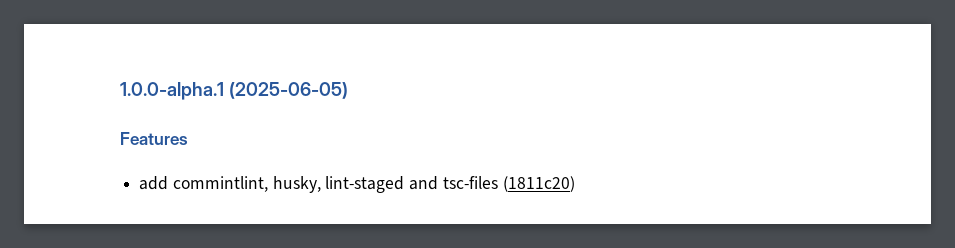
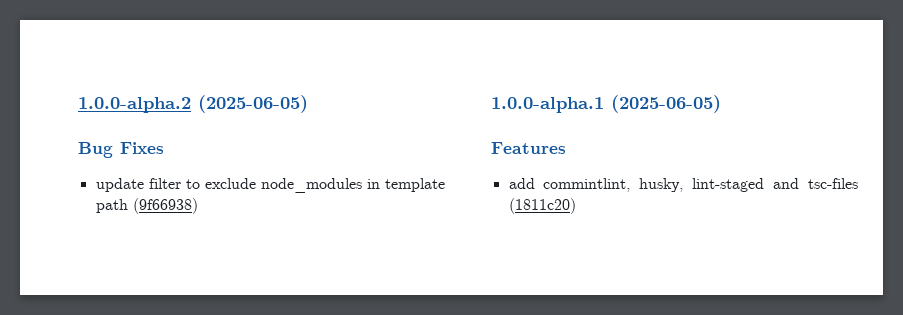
+ 1.0.0-alpha.2 (2025-06-05)
+ Bug Fixes
+ update filter to exclude node_modules in template path (9f66938)

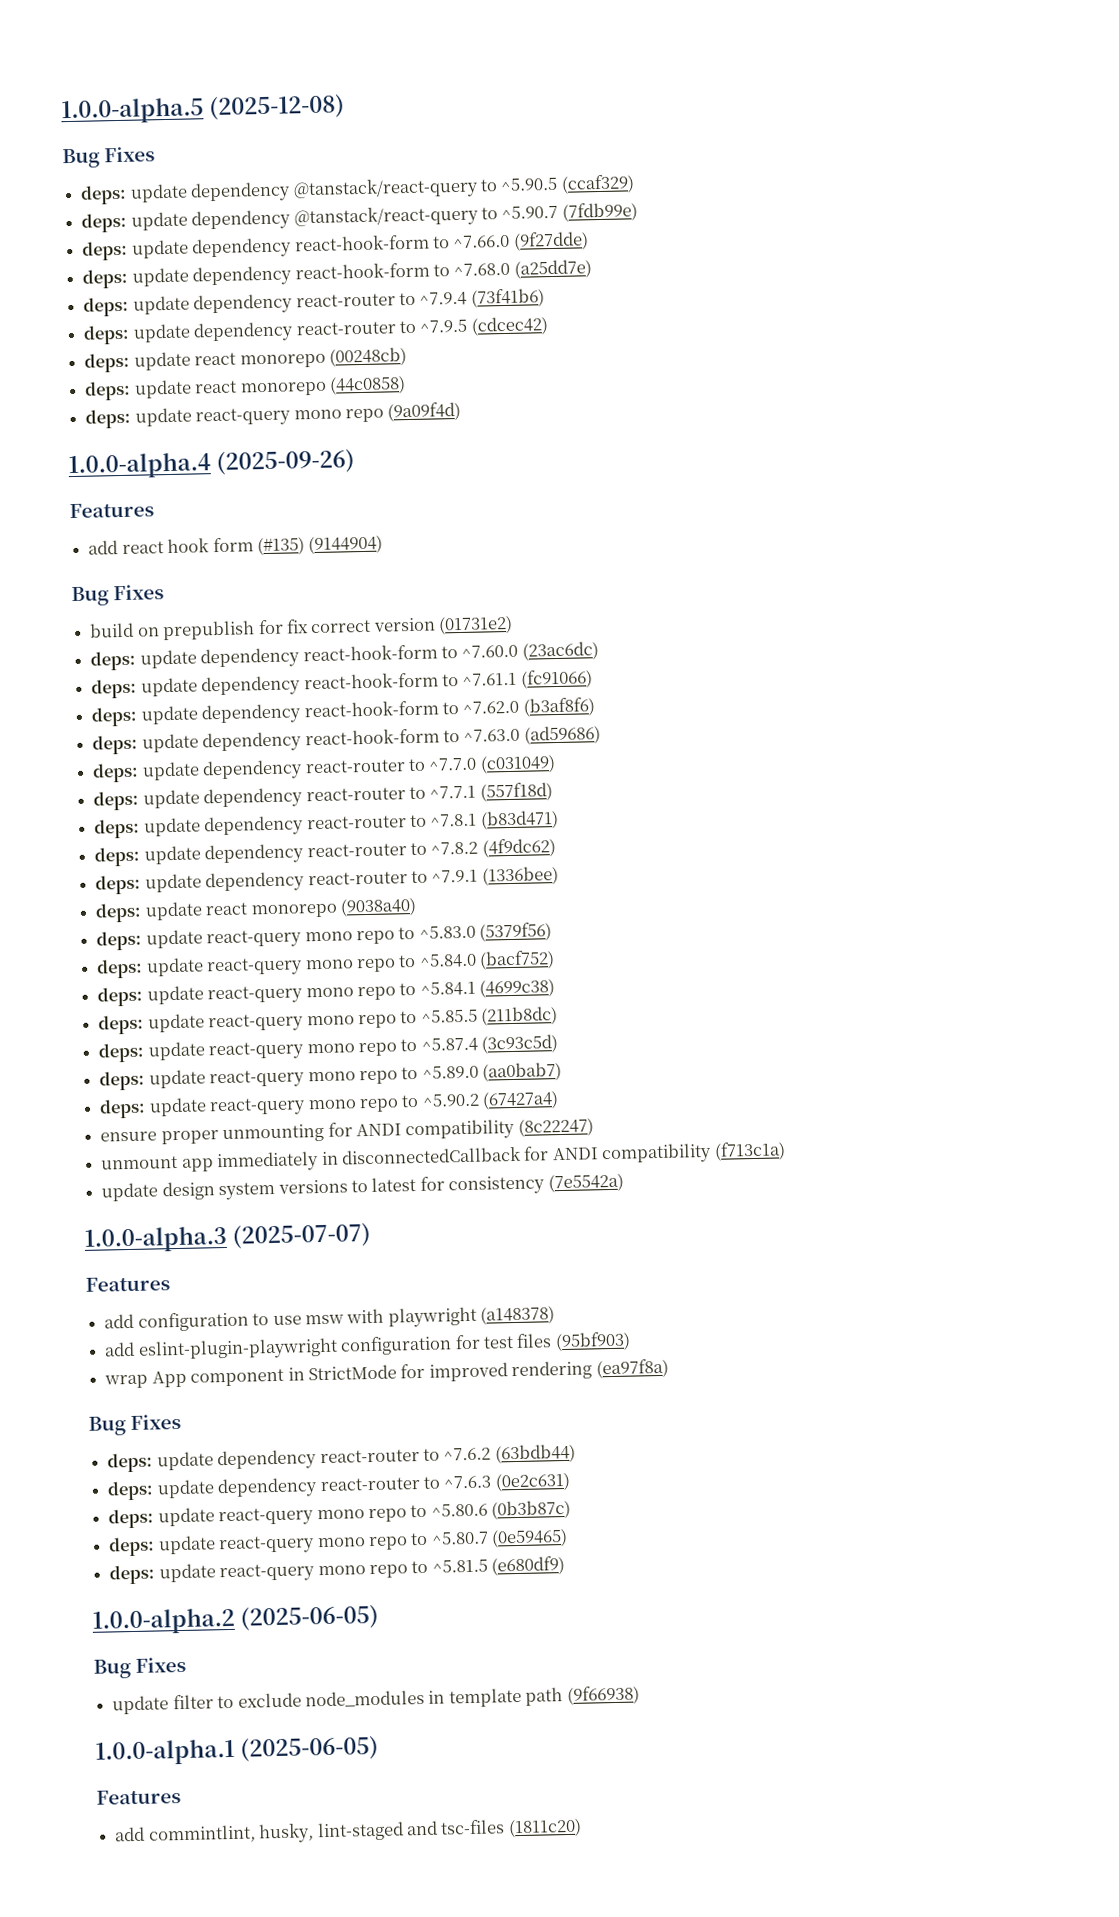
+ 1.0.0-alpha.5 (2025-12-08)
+ Bug Fixes
+ deps: update dependency @tanstack/react-query to ^5.90.5 (ccaf329)
+ deps: update dependency @tanstack/react-query to ^5.90.7 (7fdb99e)
+ deps: update dependency react-hook-form to ^7.66.0 (9f27dde)
+ deps: update dependency react-hook-form to ^7.68.0 (a25dd7e)
+ deps: update dependency react-router to ^7.9.4 (73f41b6)
+ deps: update dependency react-router to ^7.9.5 (cdcec42)
+ deps: update react monorepo (00248cb)
+ deps: update react monorepo (44c0858)
+ deps: update react-query mono repo (9a09f4d)
+ 1.0.0-alpha.4 (2025-09-26)
+ Features
+ add react hook form (#135) (9144904)
+ Bug Fixes
+ build on prepublish for fix correct version (01731e2)
+ deps: update dependency react-hook-form to ^7.60.0 (23ac6dc)
+ deps: update dependency react-hook-form to ^7.61.1 (fc91066)
+ deps: update dependency react-hook-form to ^7.62.0 (b3af8f6)
+ deps: update dependency react-hook-form to ^7.63.0 (ad59686)
+ deps: update dependency react-router to ^7.7.0 (c031049)
+ deps: update dependency react-router to ^7.7.1 (557f18d)
+ deps: update dependency react-router to ^7.8.1 (b83d471)
+ deps: update dependency react-router to ^7.8.2 (4f9dc62)
+ deps: update dependency react-router to ^7.9.1 (1336bee)
+ deps: update react monorepo (9038a40)
+ deps: update react-query mono repo to ^5.83.0 (5379f56)
+ deps: update react-query mono repo to ^5.84.0 (bacf752)
+ deps: update react-query mono repo to ^5.84.1 (4699c38)
+ deps: update react-query mono repo to ^5.85.5 (211b8dc)
+ deps: update react-query mono repo to ^5.87.4 (3c93c5d)
+ deps: update react-query mono repo to ^5.89.0 (aa0bab7)
+ deps: update react-query mono repo to ^5.90.2 (67427a4)
+ ensure proper unmounting for ANDI compatibility (8c22247)
+ unmount app immediately in disconnectedCallback for ANDI compatibility (f713c1a)
+ update design system versions to latest for consistency (7e5542a)
+ 1.0.0-alpha.3 (2025-07-07)
+ Features
+ add configuration to use msw with playwright (a148378)
+ add eslint-plugin-playwright configuration for test files (95bf903)
+ wrap App component in StrictMode for improved rendering (ea97f8a)
+ Bug Fixes
+ deps: update dependency react-router to ^7.6.2 (63bdb44)
+ deps: update dependency react-router to ^7.6.3 (0e2c631)
+ deps: update react-query mono repo to ^5.80.6 (0b3b87c)
+ deps: update react-query mono repo to ^5.80.7 (0e59465)
+ deps: update react-query mono repo to ^5.81.5 (e680df9)

